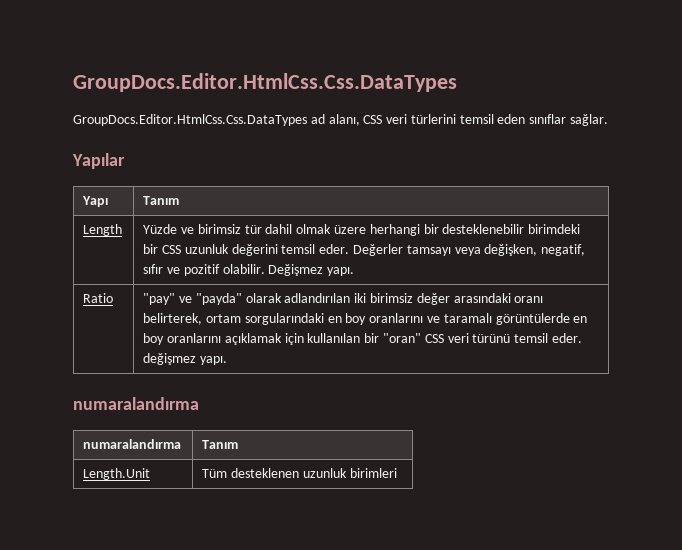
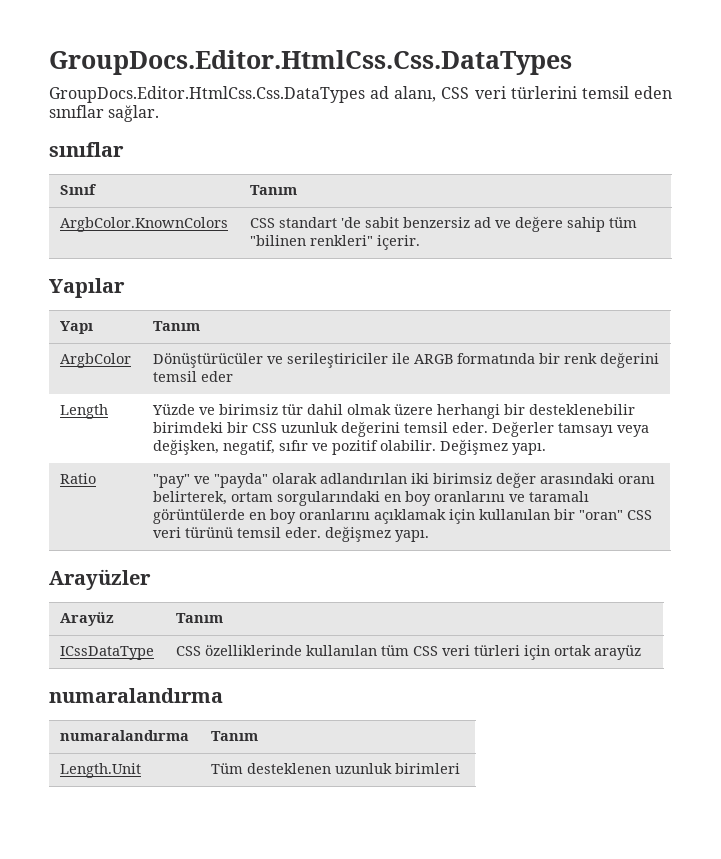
  GroupDocs.Editor.HtmlCss.Css.DataTypes ad alanı, CSS veri türlerini temsil eden sınıflar sağlar.
+ sınıflar
+ Sınıf | Tanım
+ ArgbColor.KnownColors | CSS standart 'de sabit benzersiz ad ve değere sahip tüm "bilinen renkleri" içerir.
  Yapılar
  Yapı | Tanım
+ ArgbColor | Dönüştürücüler ve serileştiriciler ile ARGB formatında bir renk değerini temsil eder
+ Arayüzler
+ Arayüz | Tanım
+ ICssDataType | CSS özelliklerinde kullanılan tüm CSS veri türleri için ortak arayüz

